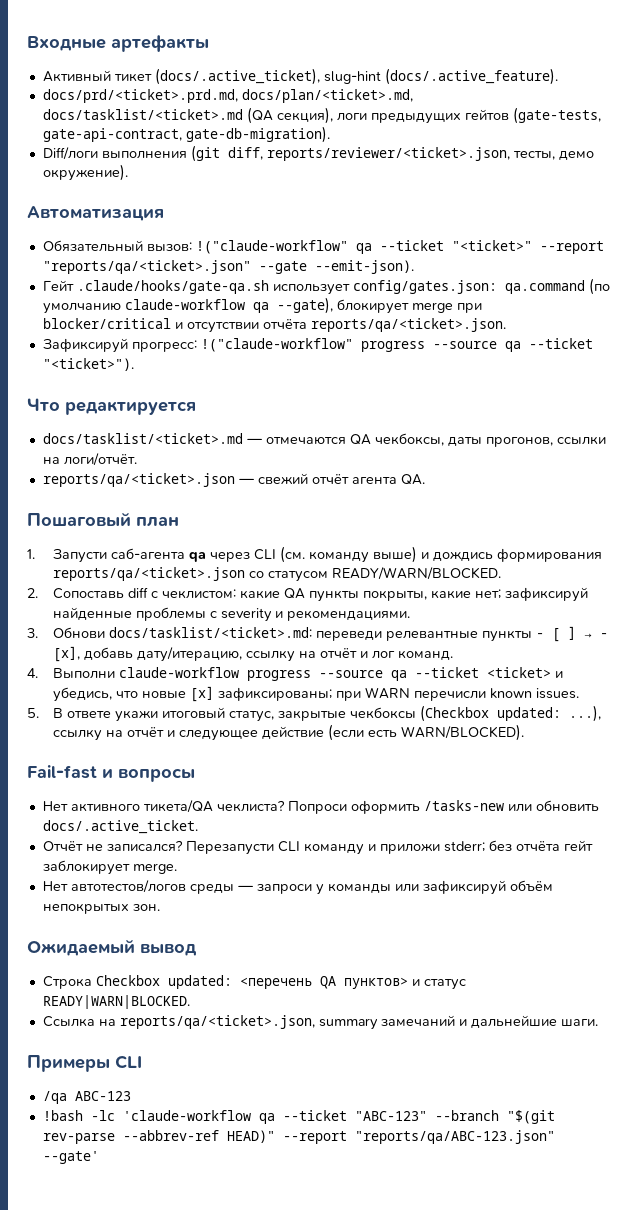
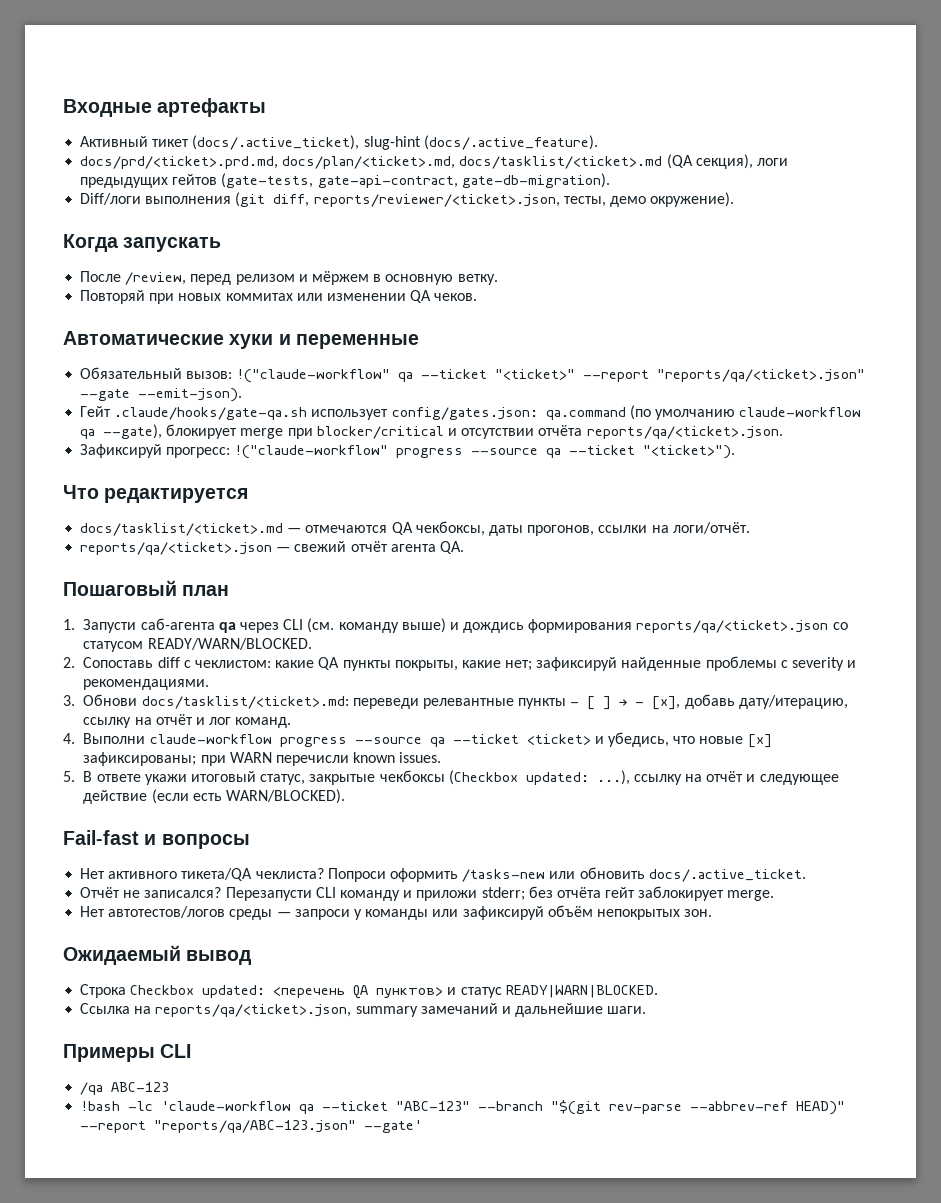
- Автоматизация
+ Когда запускать
+ После /review, перед релизом и мёржем в основную ветку.
+ Повторяй при новых коммитах или изменении QA чеков.
+ Автоматические хуки и переменные

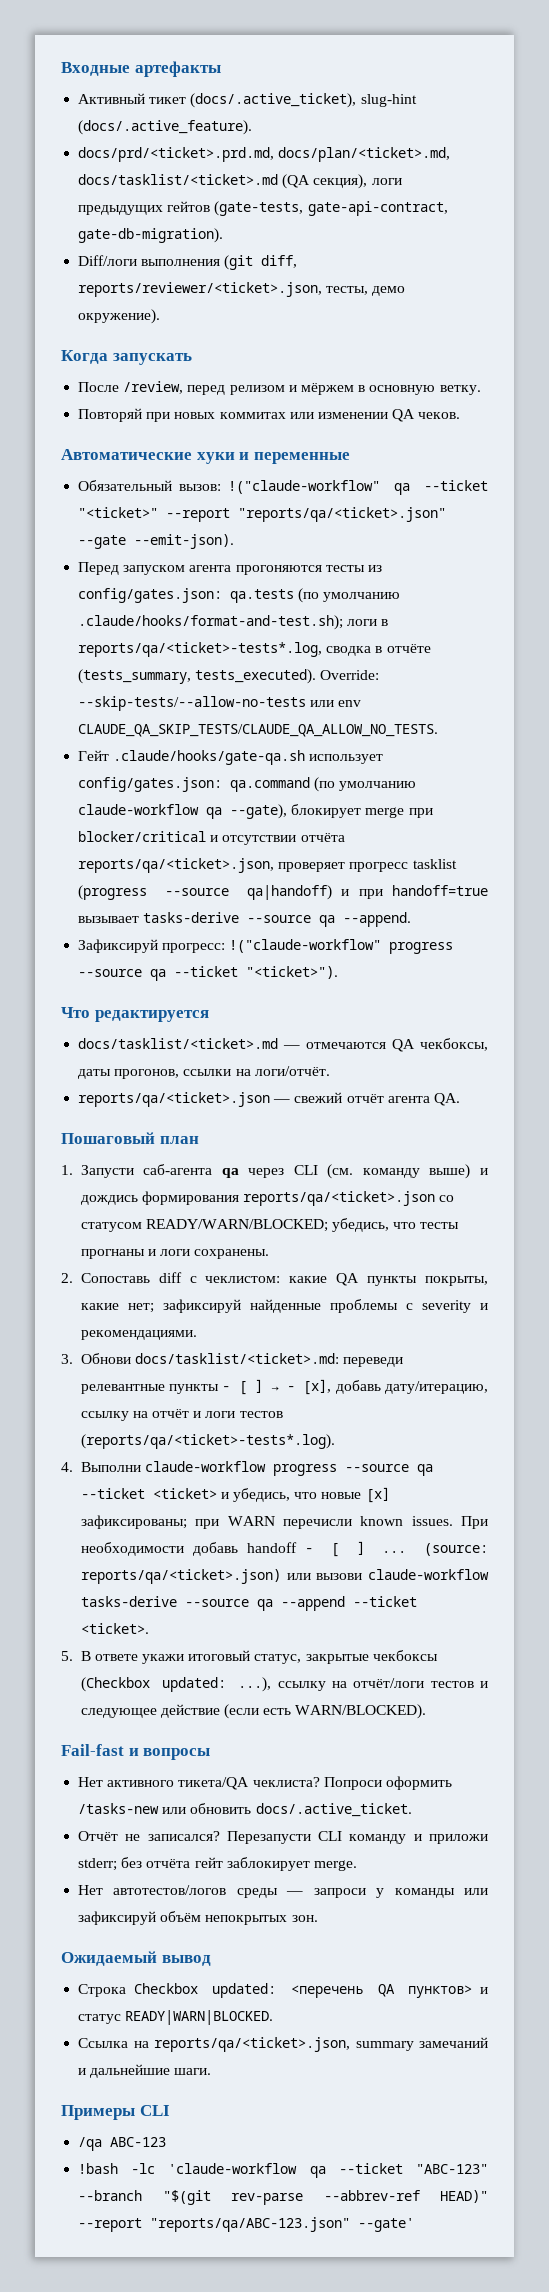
+ Перед запуском агента прогоняются тесты из config/gates.json: qa.tests (по умолчанию .claude/hooks/format-and-test.sh); логи в reports/qa/<ticket>-tests*.log, сводка в отчёте (tests_summary, tests_executed). Override: --skip-tests/--allow-no-tests или env CLAUDE_QA_SKIP_TESTS/CLAUDE_QA_ALLOW_NO_TESTS.
- Гейт .claude/hooks/gate-qa.sh использует config/gates.json: qa.command (по умолчанию claude-workflow qa --gate), блокирует merge при blocker/critical и отсутствии отчёта reports/qa/<ticket>.json.
+ Гейт .claude/hooks/gate-qa.sh использует config/gates.json: qa.command (по умолчанию claude-workflow qa --gate), блокирует merge при blocker/critical и отсутствии отчёта reports/qa/<ticket>.json, проверяет прогресс tasklist (progress --source qa|handoff) и при handoff=true вызывает tasks-derive --source qa --append.
- 1. Запусти саб-агента qa через CLI (см. команду выше) и дождись формирования reports/qa/<ticket>.json со статусом READY/WARN/BLOCKED.
+ 1. Запусти саб-агента qa через CLI (см. команду выше) и дождись формирования reports/qa/<ticket>.json со статусом READY/WARN/BLOCKED; убедись, что тесты прогнаны и логи сохранены.
- 3. Обнови docs/tasklist/<ticket>.md: переведи релевантные пункты - [ ] → - [x], добавь дату/итерацию, ссылку на отчёт и лог команд.
+ 3. Обнови docs/tasklist/<ticket>.md: переведи релевантные пункты - [ ] → - [x], добавь дату/итерацию, ссылку на отчёт и логи тестов (reports/qa/<ticket>-tests*.log).
+ При необходимости добавь handoff - [ ] ... (source: reports/qa/<ticket>.json) или вызови claude-workflow tasks-derive --source qa --append --ticket <ticket>.
- 5. В ответе укажи итоговый статус, закрытые чекбоксы (Checkbox updated: ...), ссылку на отчёт и следующее действие (если есть WARN/BLOCKED).
+ 5. В ответе укажи итоговый статус, закрытые чекбоксы (Checkbox updated: ...), ссылку на отчёт/логи тестов и следующее действие (если есть WARN/BLOCKED).

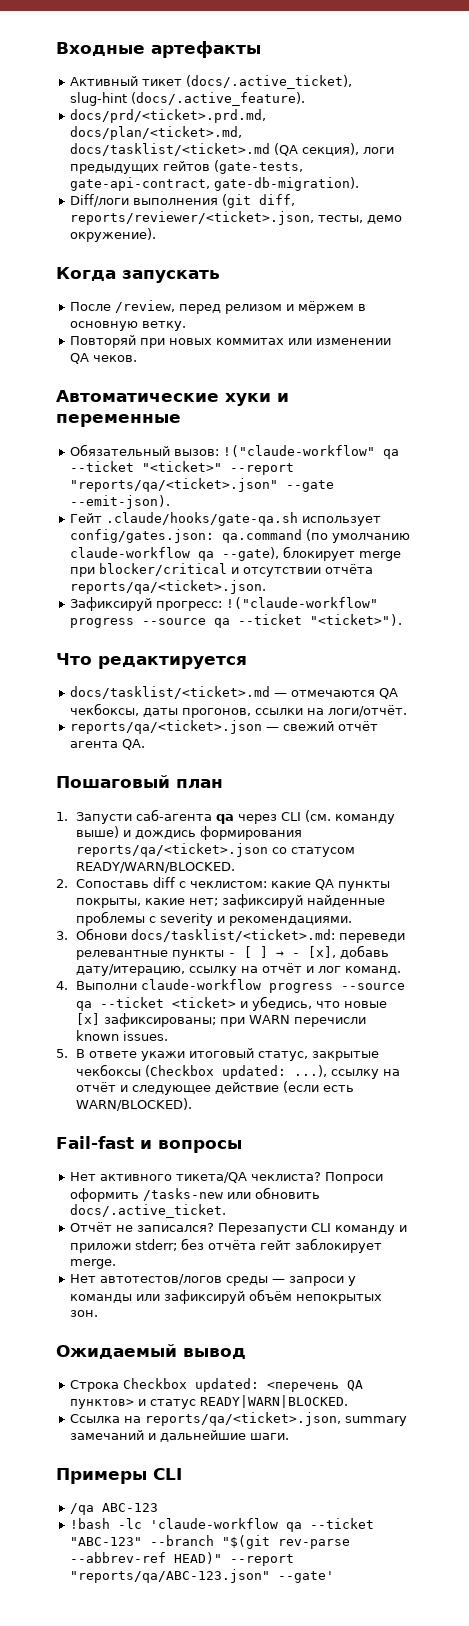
- Перед запуском агента прогоняются тесты из config/gates.json: qa.tests (по умолчанию .claude/hooks/format-and-test.sh); логи в reports/qa/<ticket>-tests*.log, сводка в отчёте (tests_summary, tests_executed). Override: --skip-tests/--allow-no-tests или env CLAUDE_QA_SKIP_TESTS/CLAUDE_QA_ALLOW_NO_TESTS.
- Гейт .claude/hooks/gate-qa.sh использует config/gates.json: qa.command (по умолчанию claude-workflow qa --gate), блокирует merge при blocker/critical и отсутствии отчёта reports/qa/<ticket>.json, проверяет прогресс tasklist (progress --source qa|handoff) и при handoff=true вызывает tasks-derive --source qa --append.
+ Гейт .claude/hooks/gate-qa.sh использует config/gates.json: qa.command (по умолчанию claude-workflow qa --gate), блокирует merge при blocker/critical и отсутствии отчёта reports/qa/<ticket>.json.
- 1. Запусти саб-агента qa через CLI (см. команду выше) и дождись формирования reports/qa/<ticket>.json со статусом READY/WARN/BLOCKED; убедись, что тесты прогнаны и логи сохранены.
+ 1. Запусти саб-агента qa через CLI (см. команду выше) и дождись формирования reports/qa/<ticket>.json со статусом READY/WARN/BLOCKED.
- 3. Обнови docs/tasklist/<ticket>.md: переведи релевантные пункты - [ ] → - [x], добавь дату/итерацию, ссылку на отчёт и логи тестов (reports/qa/<ticket>-tests*.log).
+ 3. Обнови docs/tasklist/<ticket>.md: переведи релевантные пункты - [ ] → - [x], добавь дату/итерацию, ссылку на отчёт и лог команд.
- При необходимости добавь handoff - [ ] ... (source: reports/qa/<ticket>.json) или вызови claude-workflow tasks-derive --source qa --append --ticket <ticket>.
- 5. В ответе укажи итоговый статус, закрытые чекбоксы (Checkbox updated: ...), ссылку на отчёт/логи тестов и следующее действие (если есть WARN/BLOCKED).
+ 5. В ответе укажи итоговый статус, закрытые чекбоксы (Checkbox updated: ...), ссылку на отчёт и следующее действие (если есть WARN/BLOCKED).

